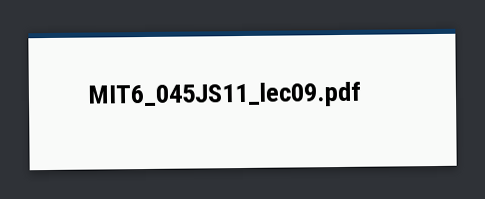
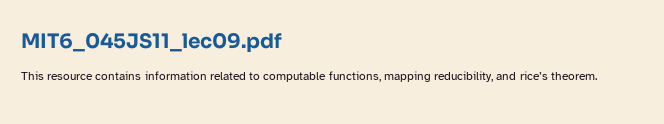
+ This resource contains information related to computable functions, mapping reducibility, and rice’s theorem.

